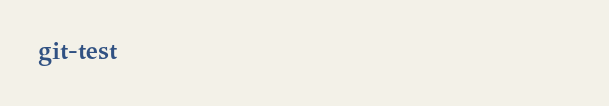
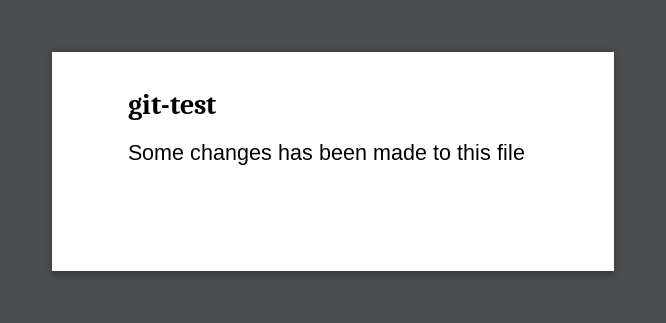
+ Some changes has been made to this file

